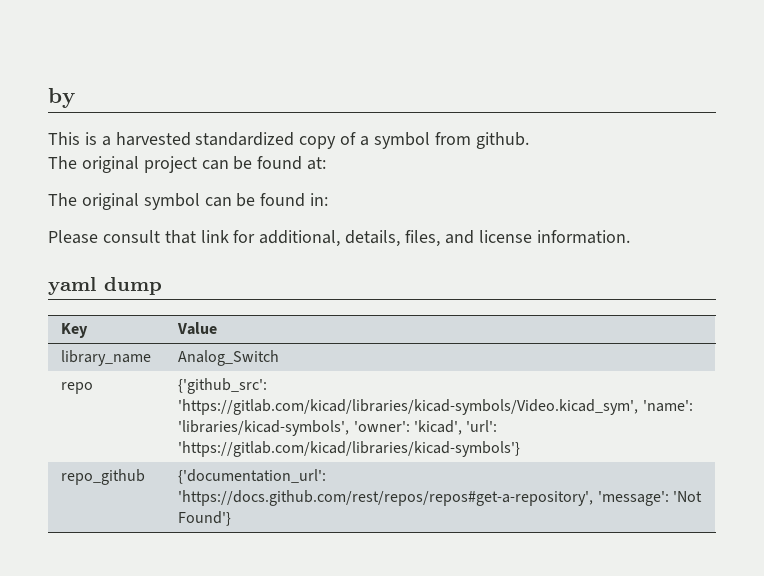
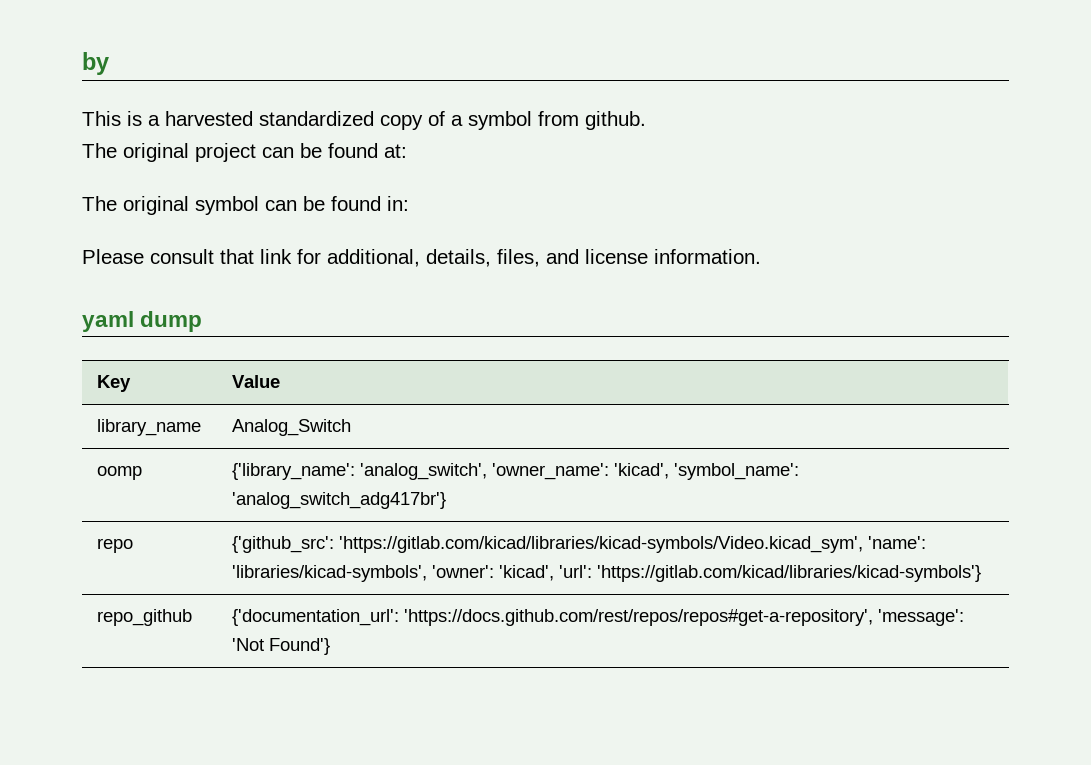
+ oomp | {'library_name': 'analog_switch', 'owner_name': 'kicad', 'symbol_name': 'analog_switch_adg417br'}

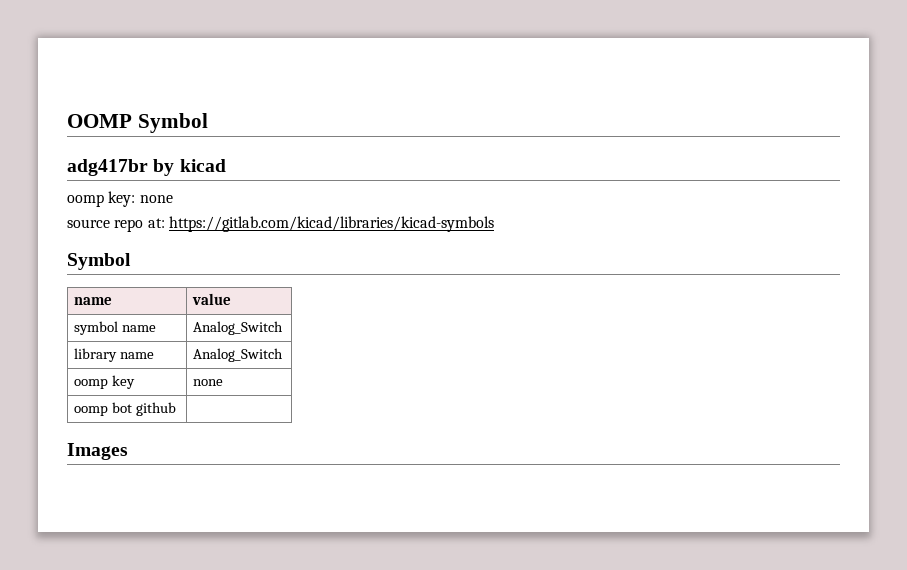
- by
- This is a harvested standardized copy of a symbol from github.
- The original project can be found at:
- The original symbol can be found in:
- Please consult that link for additional, details, files, and license information.
- yaml dump
- Key | Value
- library_name | Analog_Switch
- oomp | {'library_name': 'analog_switch', 'owner_name': 'kicad', 'symbol_name': 'analog_switch_adg417br'}
- repo | {'github_src': 'https://gitlab.com/kicad/libraries/kicad-symbols/Video.kicad_sym', 'name': 'libraries/kicad-symbols', 'owner': 'kicad', 'url': 'https://gitlab.com/kicad/libraries/kicad-symbols'}
- repo_github | {'documentation_url': 'https://docs.github.com/rest/repos/repos#get-a-repository', 'message': 'Not Found'}
+ OOMP Symbol
+ adg417br by kicad
+ oomp key: none
+ source repo at: https://gitlab.com/kicad/libraries/kicad-symbols
+ Symbol
+ name | value
+ symbol name | Analog_Switch
+ library name | Analog_Switch
+ oomp key | none
+ oomp bot github |
+ Images

